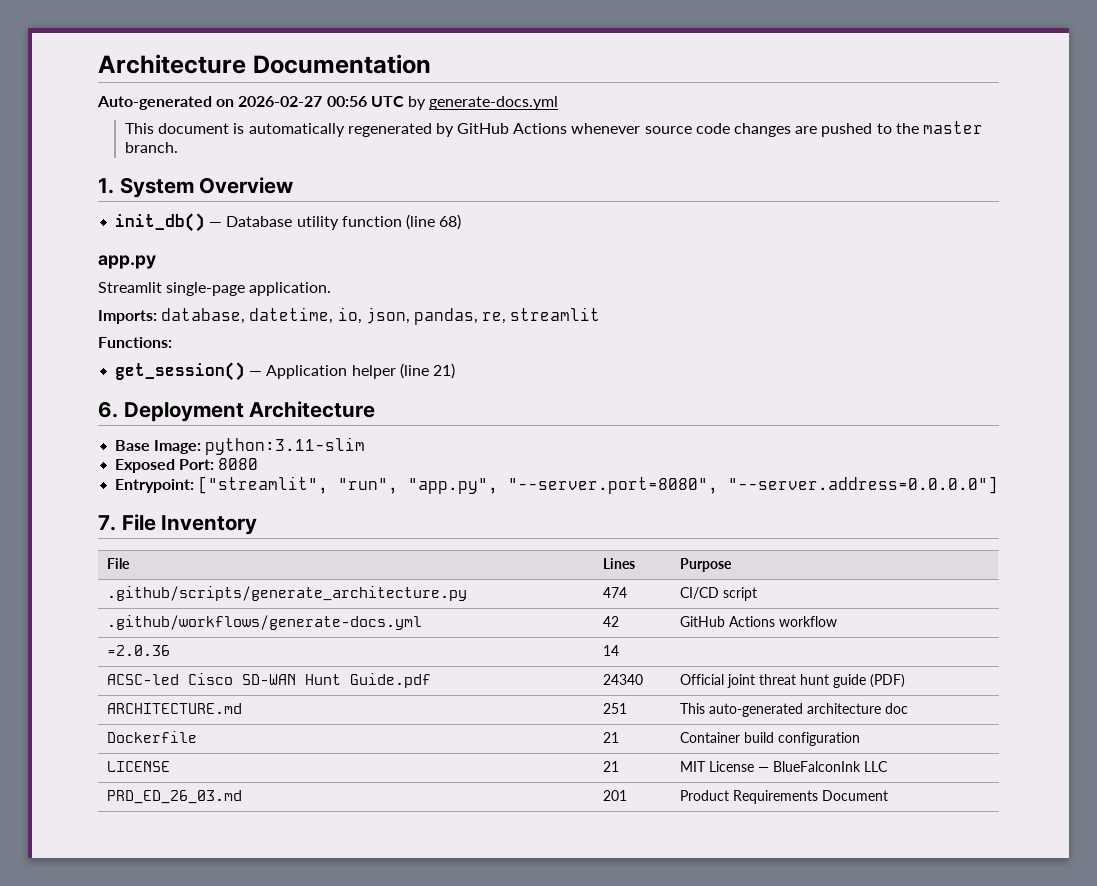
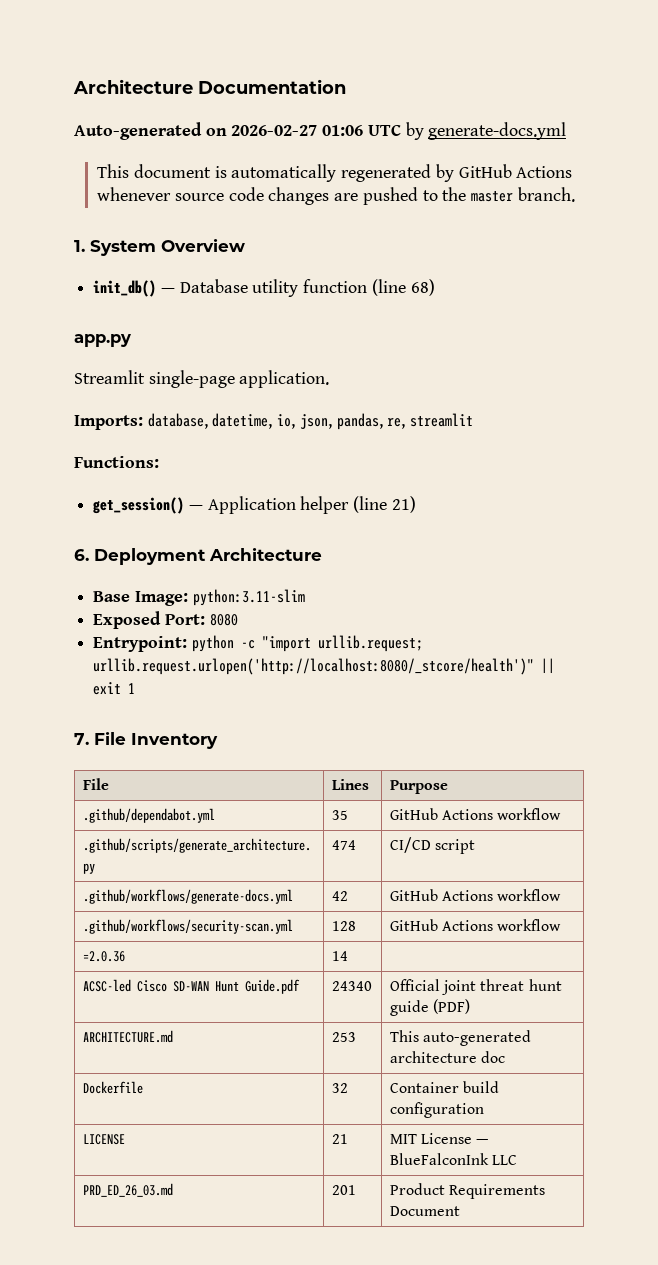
- Auto-generated on 2026-02-27 00:56 UTC by generate-docs.yml
+ Auto-generated on 2026-02-27 01:06 UTC by generate-docs.yml
- Entrypoint: ["streamlit", "run", "app.py", "--server.port=8080", "--server.address=0.0.0.0"]
+ Entrypoint: python -c "import urllib.request; urllib.request.urlopen('http://localhost:8080/_stcore/health')" || exit 1
+ .github/dependabot.yml | 35 | GitHub Actions workflow
+ .github/workflows/security-scan.yml | 128 | GitHub Actions workflow
- ARCHITECTURE.md | 251 | This auto-generated architecture doc
+ ARCHITECTURE.md | 253 | This auto-generated architecture doc
- Dockerfile | 21 | Container build configuration
+ Dockerfile | 32 | Container build configuration

